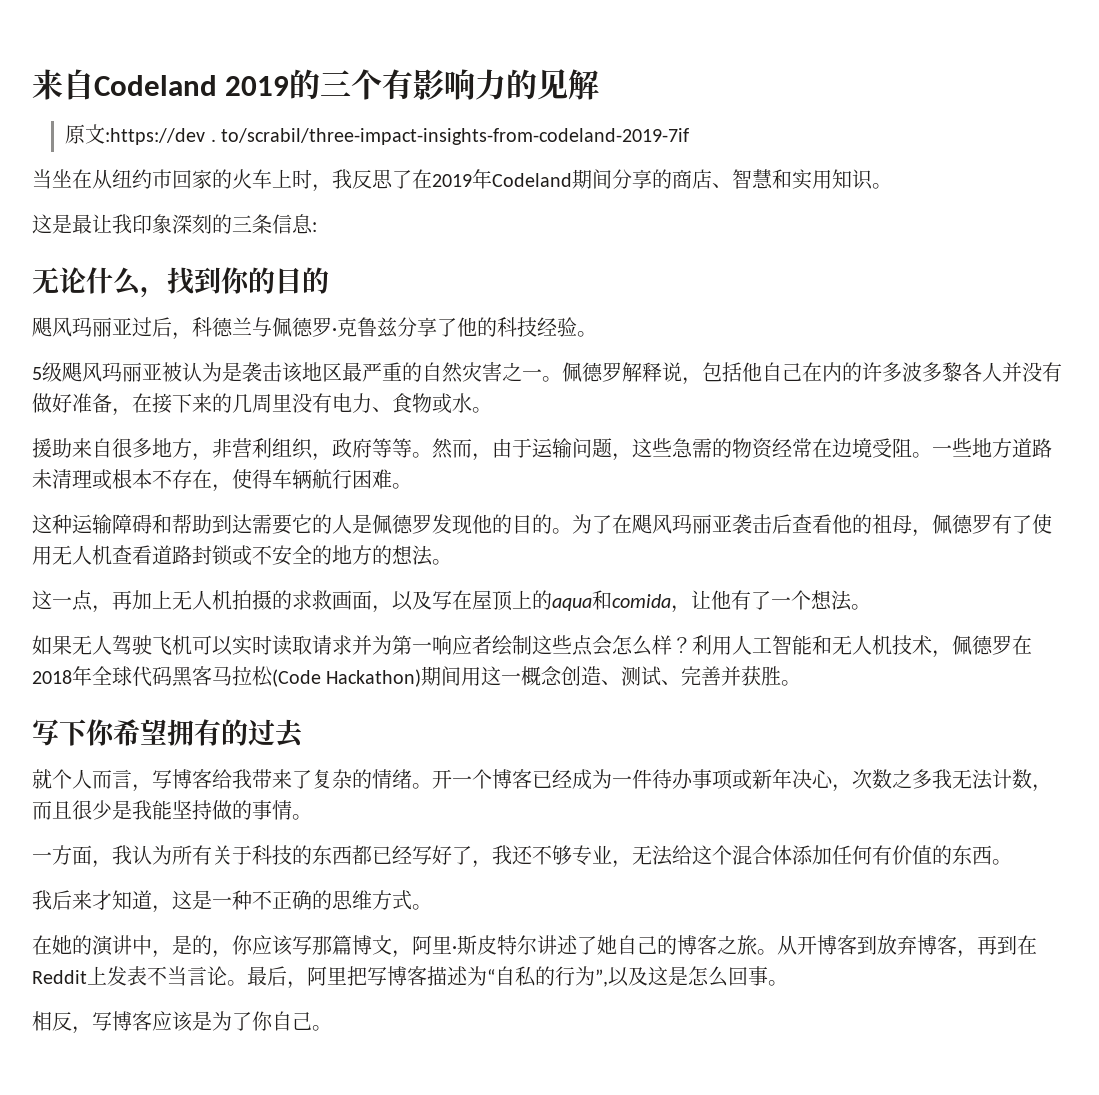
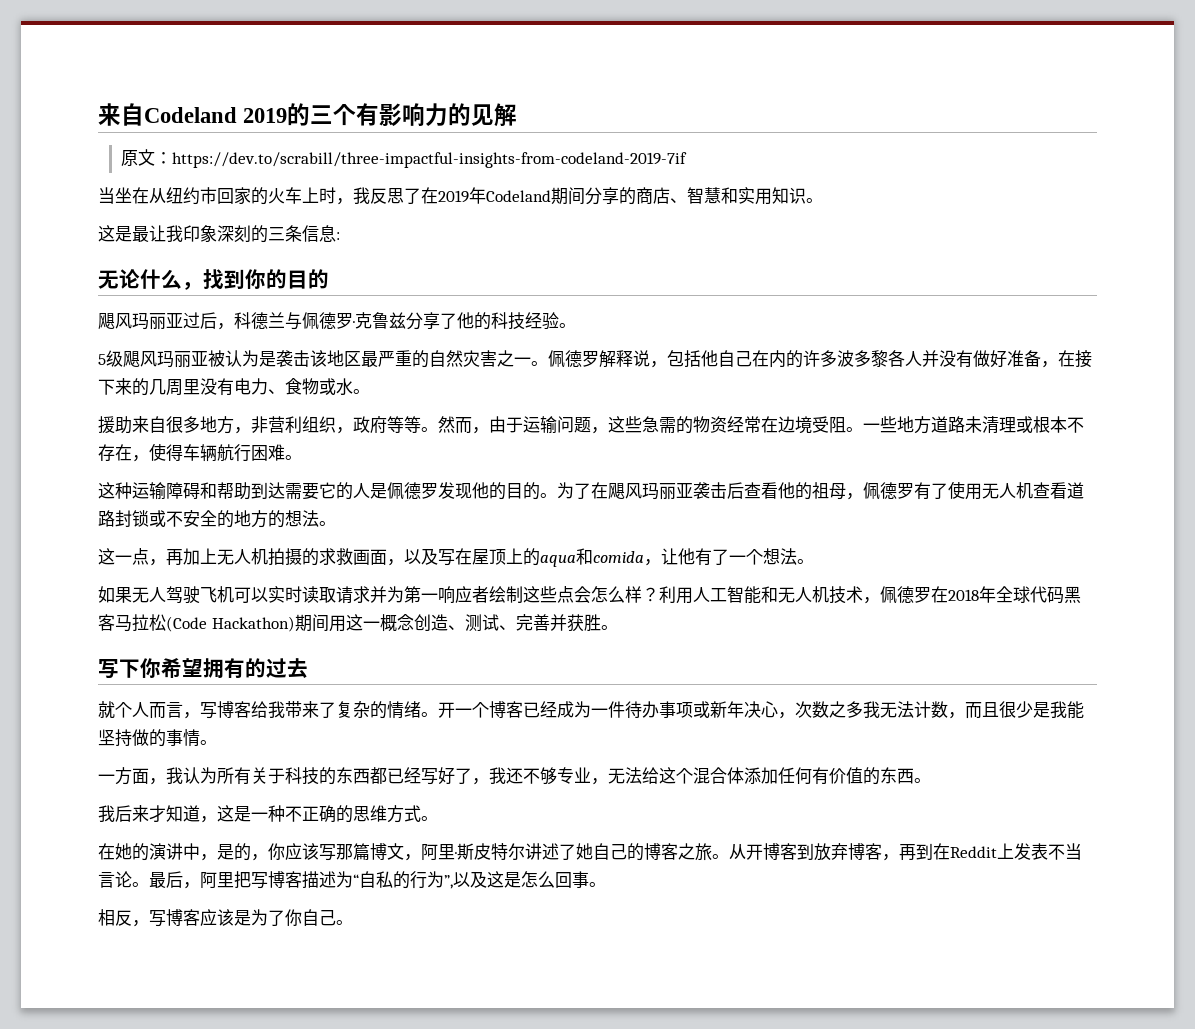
- 原文:https://dev . to/scrabil/three-impact-insights-from-codeland-2019-7if
+ 原文：https://dev.to/scrabill/three-impactful-insights-from-codeland-2019-7if

